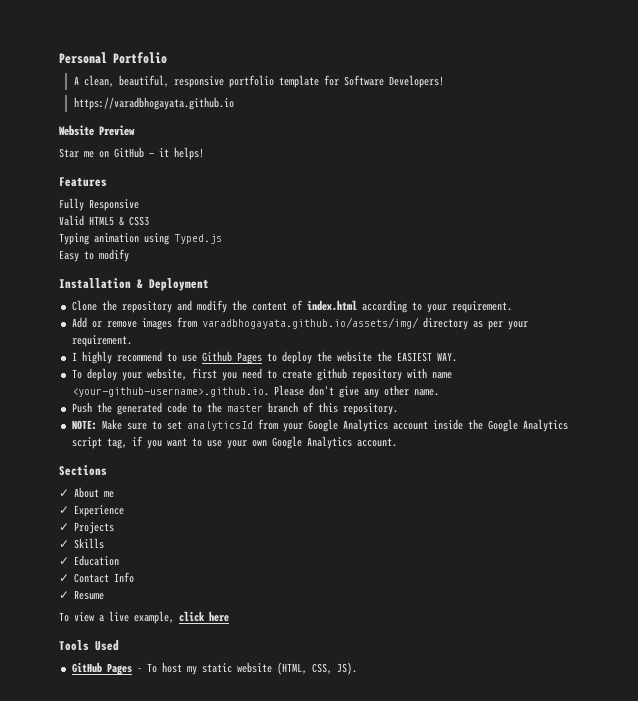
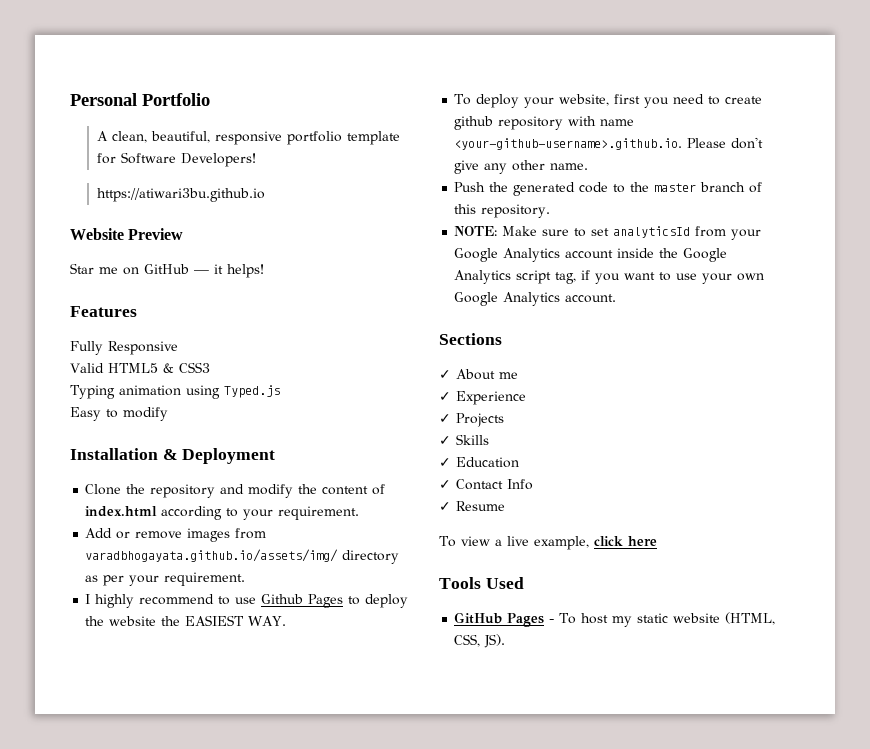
- https://varadbhogayata.github.io
+ https://atiwari3bu.github.io

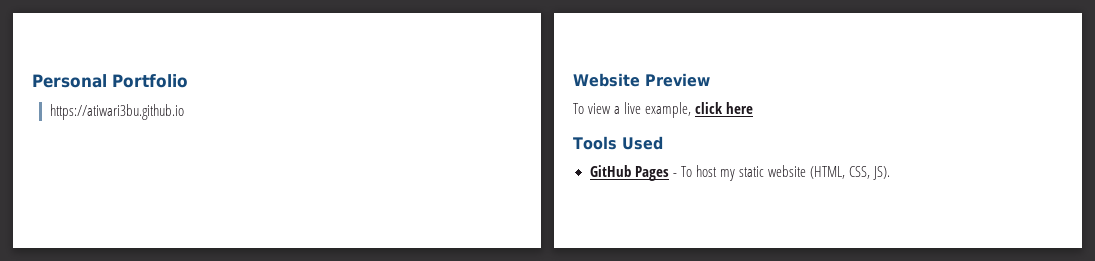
- A clean, beautiful, responsive portfolio template for Software Developers!
  https://atiwari3bu.github.io
  Website Preview
- Star me on GitHub — it helps!
- Features
- Fully Responsive
- Valid HTML5 & CSS3
- Typing animation using Typed.js
- Easy to modify
- Installation & Deployment
- Clone the repository and modify the content of index.html according to your requirement.
- Add or remove images from varadbhogayata.github.io/assets/img/ directory as per your requirement.
- I highly recommend to use Github Pages to deploy the website the EASIEST WAY.
- To deploy your website, first you need to create github repository with name <your-github-username>.github.io. Please don't give any other name.
- Push the generated code to the master branch of this repository.
- NOTE: Make sure to set analyticsId from your Google Analytics account inside the Google Analytics script tag, if you want to use your own Google Analytics account.
- Sections
- ✓ About me
- ✓ Experience
- ✓ Projects
- ✓ Skills
- ✓ Education
- ✓ Contact Info
- ✓ Resume

